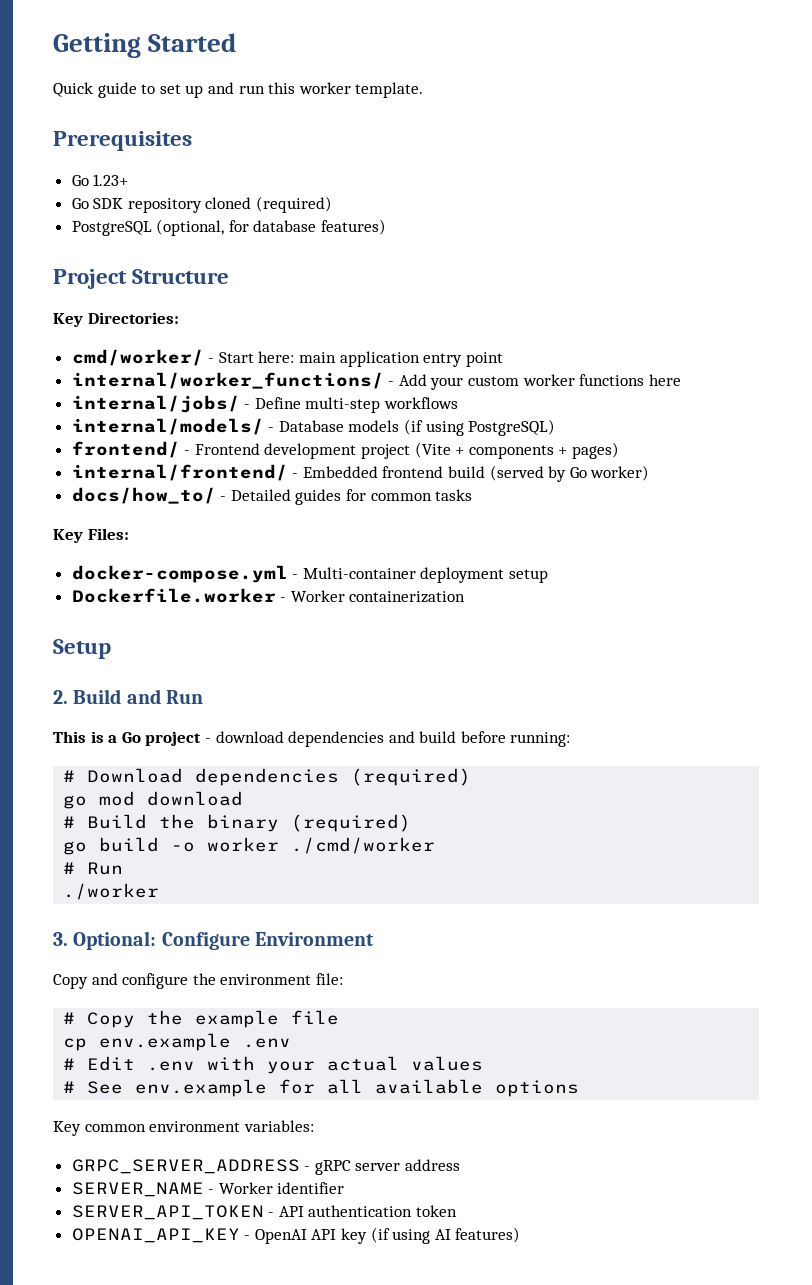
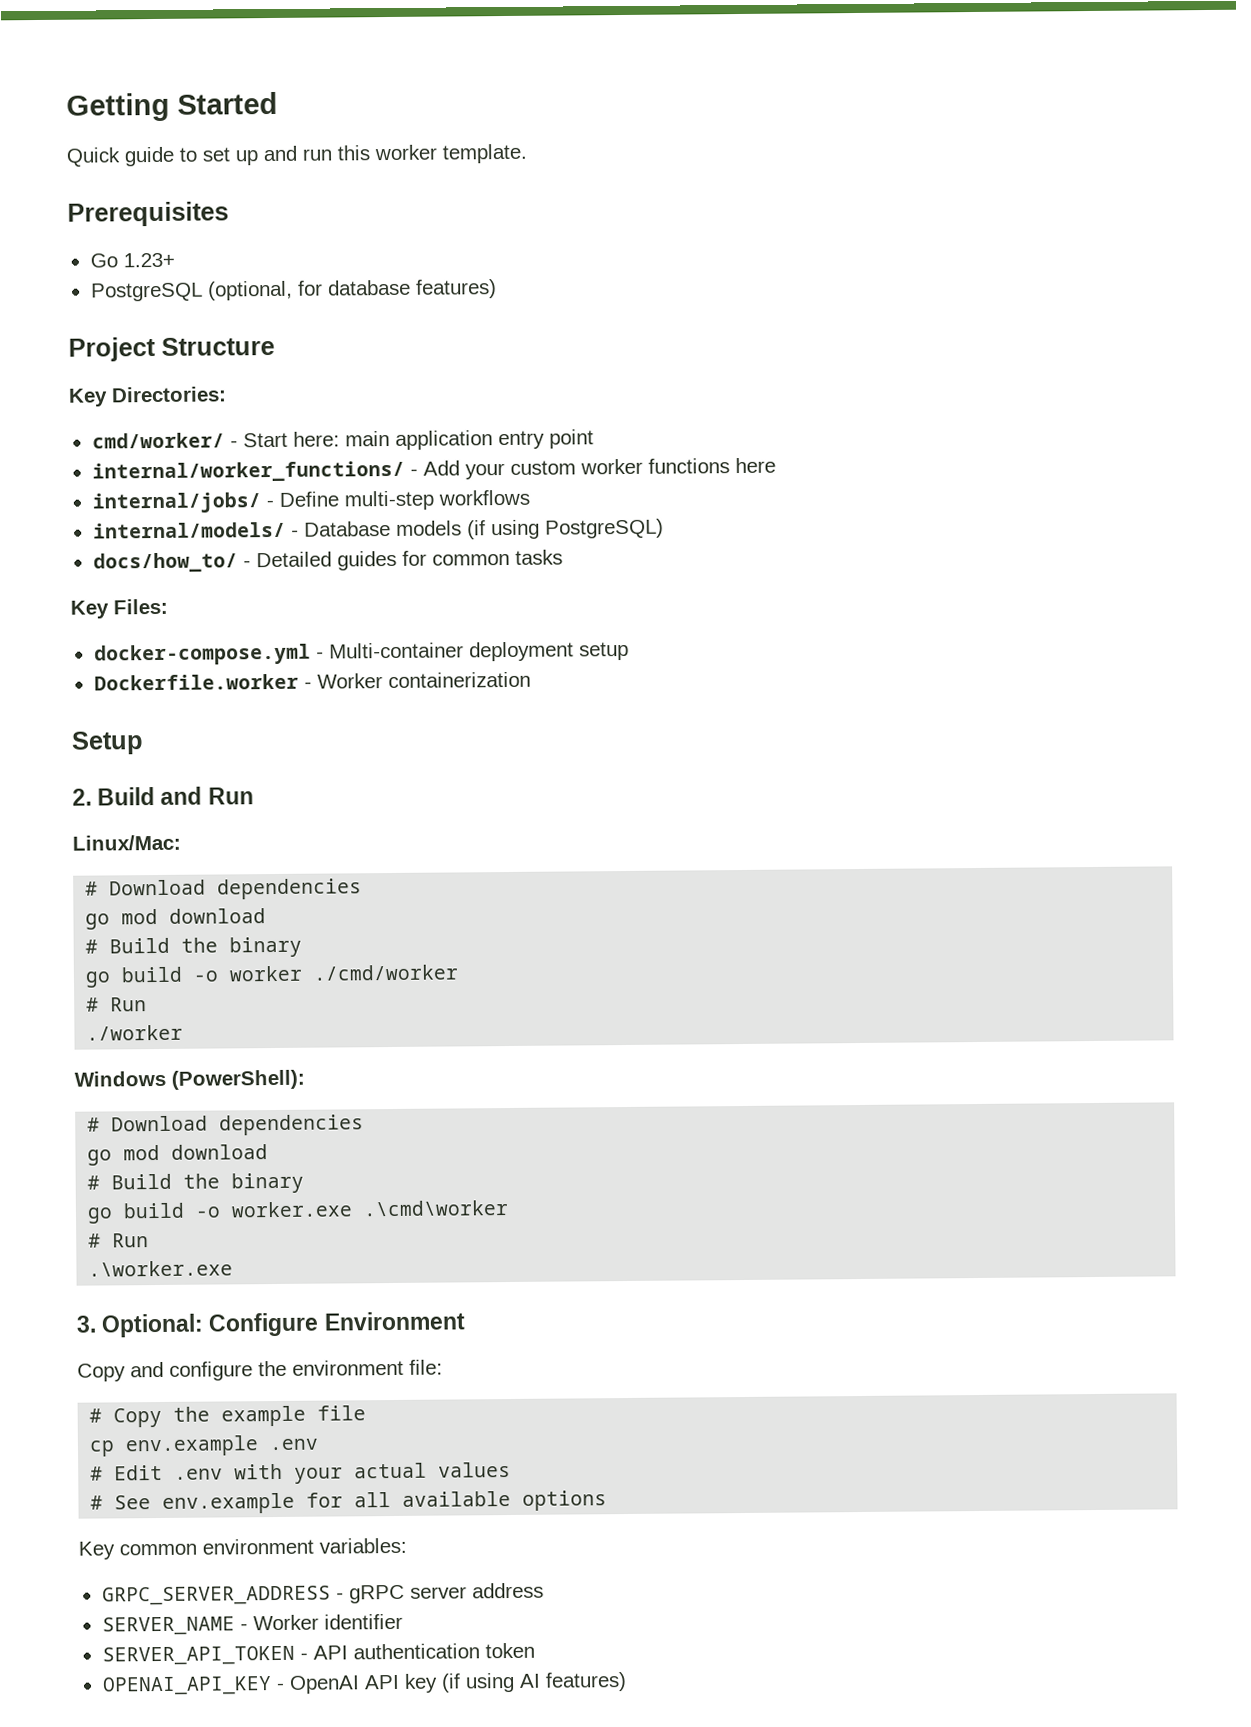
- Go SDK repository cloned (required)
- frontend/ - Frontend development project (Vite + components + pages)
- internal/frontend/ - Embedded frontend build (served by Go worker)
- This is a Go project - download dependencies and build before running:
- # Download dependencies (required)
+ Linux/Mac:
+ # Download dependencies
  go mod download
- # Build the binary (required)
+ # Build the binary
+ Windows (PowerShell):
+ # Download dependencies
+ go mod download
+ # Build the binary
+ go build -o worker.exe .\cmd\worker
+ # Run
+ .\worker.exe

